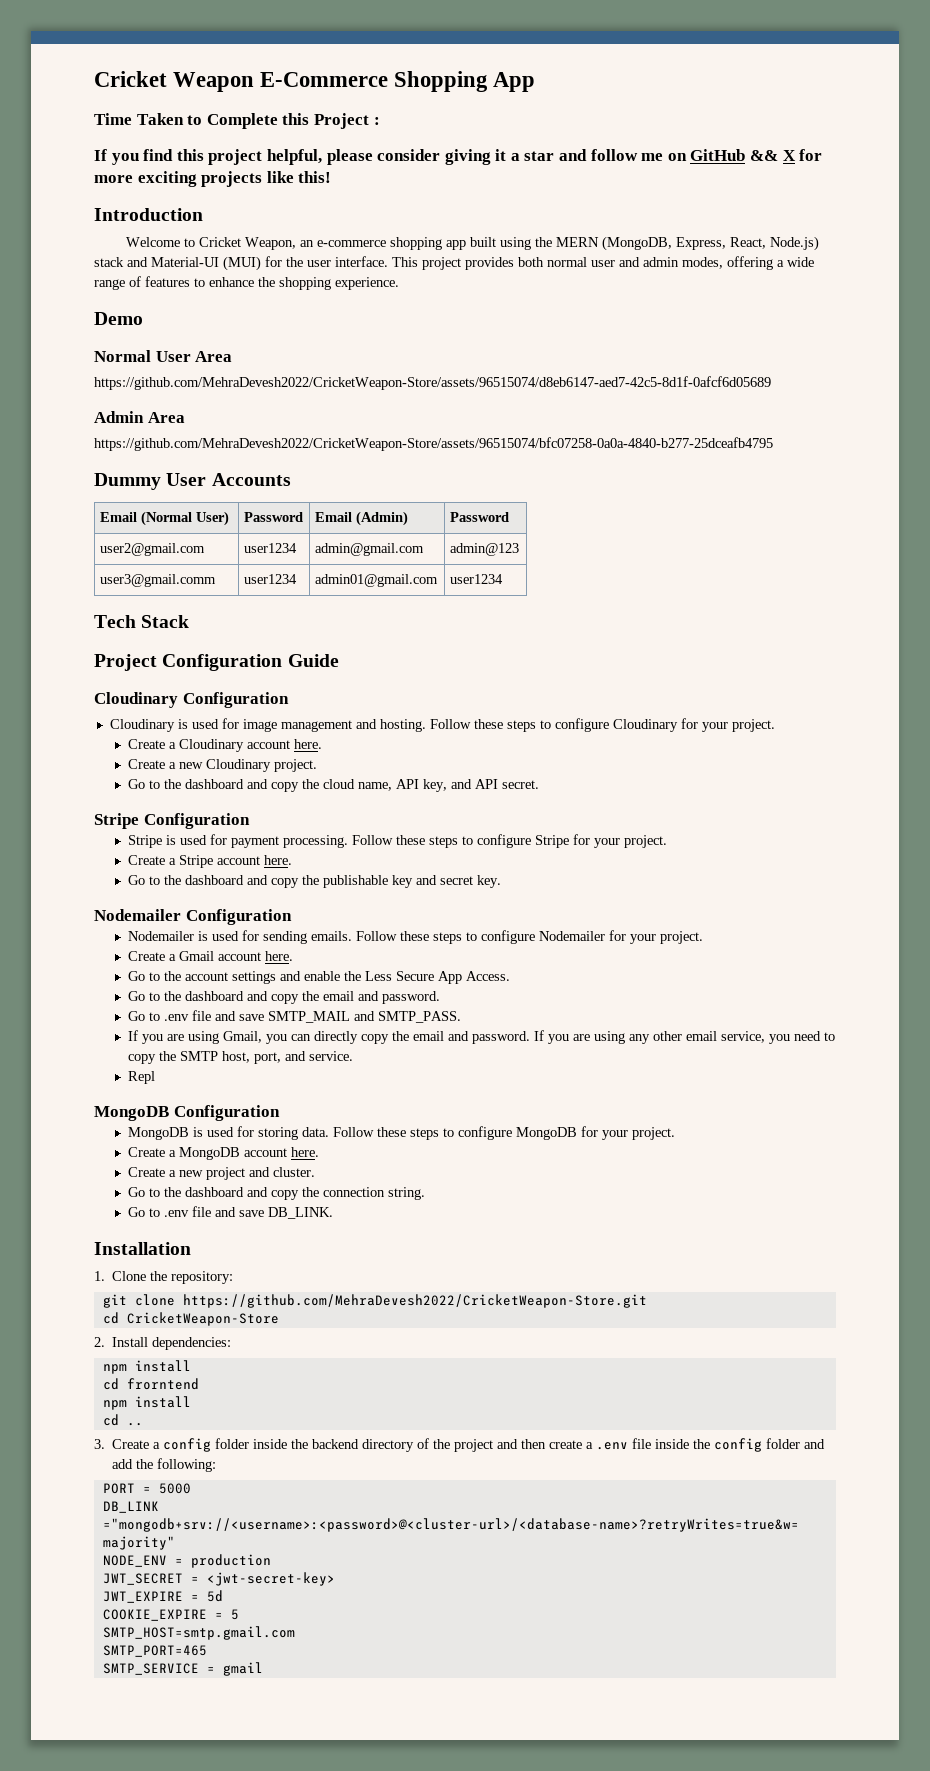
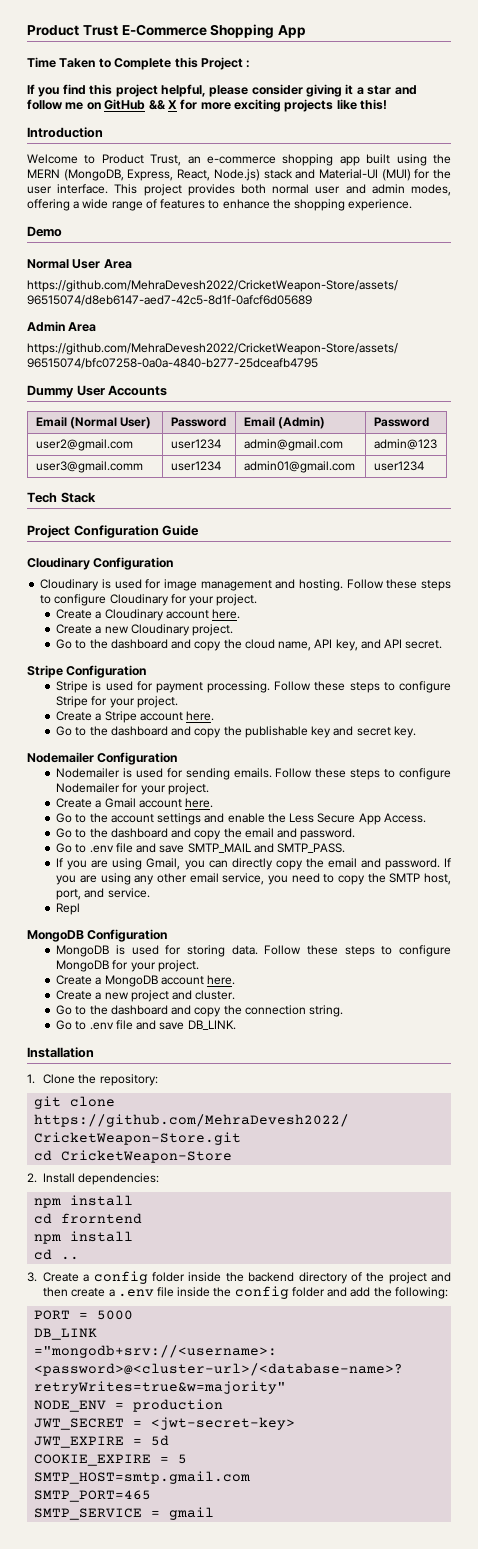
- Cricket Weapon E-Commerce Shopping App
+ Product Trust E-Commerce Shopping App
- Welcome to Cricket Weapon, an e-commerce shopping app built using the MERN (MongoDB, Express, React, Node.js) stack and Material-UI (MUI) for the user interface.
+ Welcome to Product Trust, an e-commerce shopping app built using the MERN (MongoDB, Express, React, Node.js) stack and Material-UI (MUI) for the user interface.

